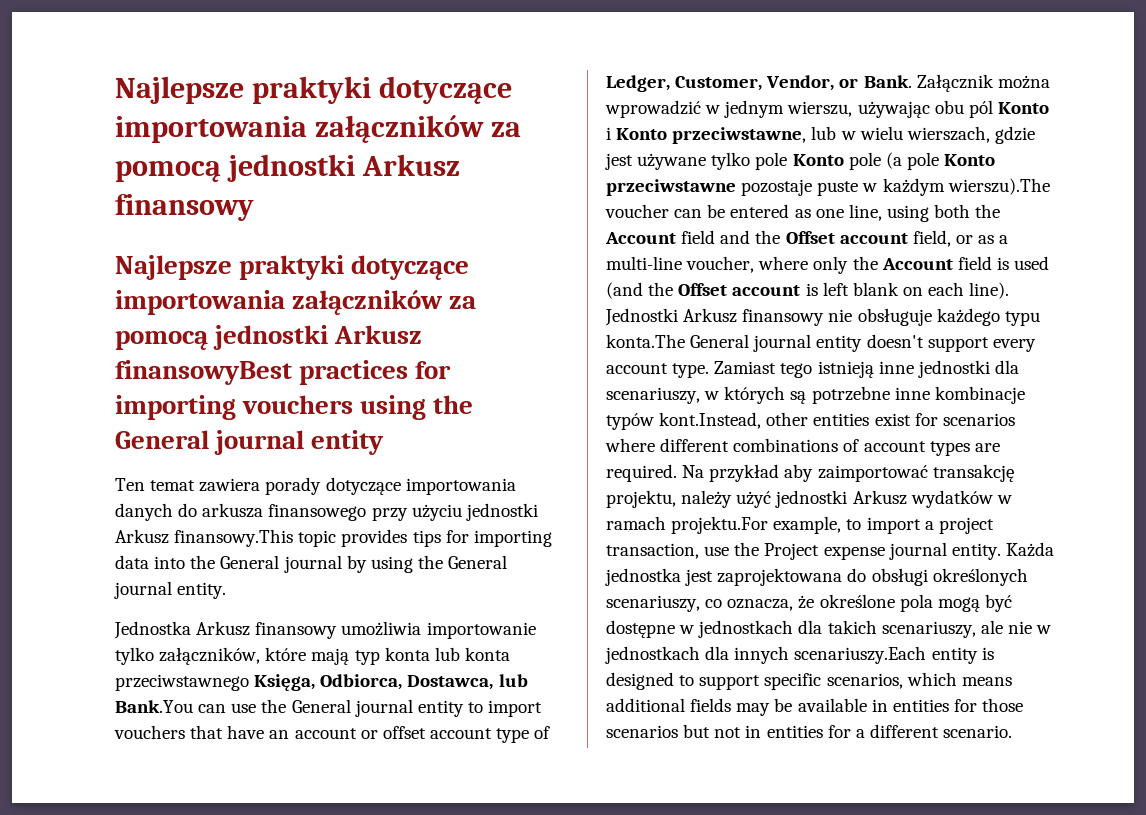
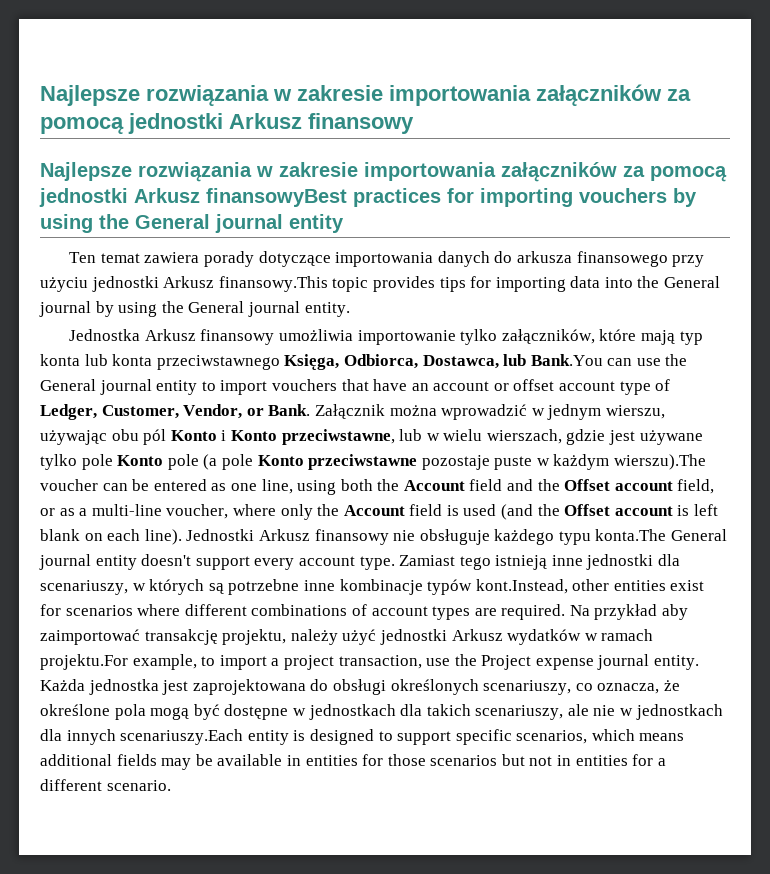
- Najlepsze praktyki dotyczące importowania załączników za pomocą jednostki Arkusz finansowy
+ Najlepsze rozwiązania w zakresie importowania załączników za pomocą jednostki Arkusz finansowy
- Najlepsze praktyki dotyczące importowania załączników za pomocą jednostki Arkusz finansowyBest practices for importing vouchers using the General journal entity
+ Najlepsze rozwiązania w zakresie importowania załączników za pomocą jednostki Arkusz finansowyBest practices for importing vouchers by using the General journal entity

